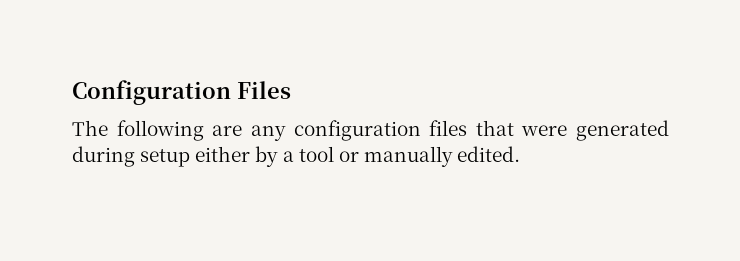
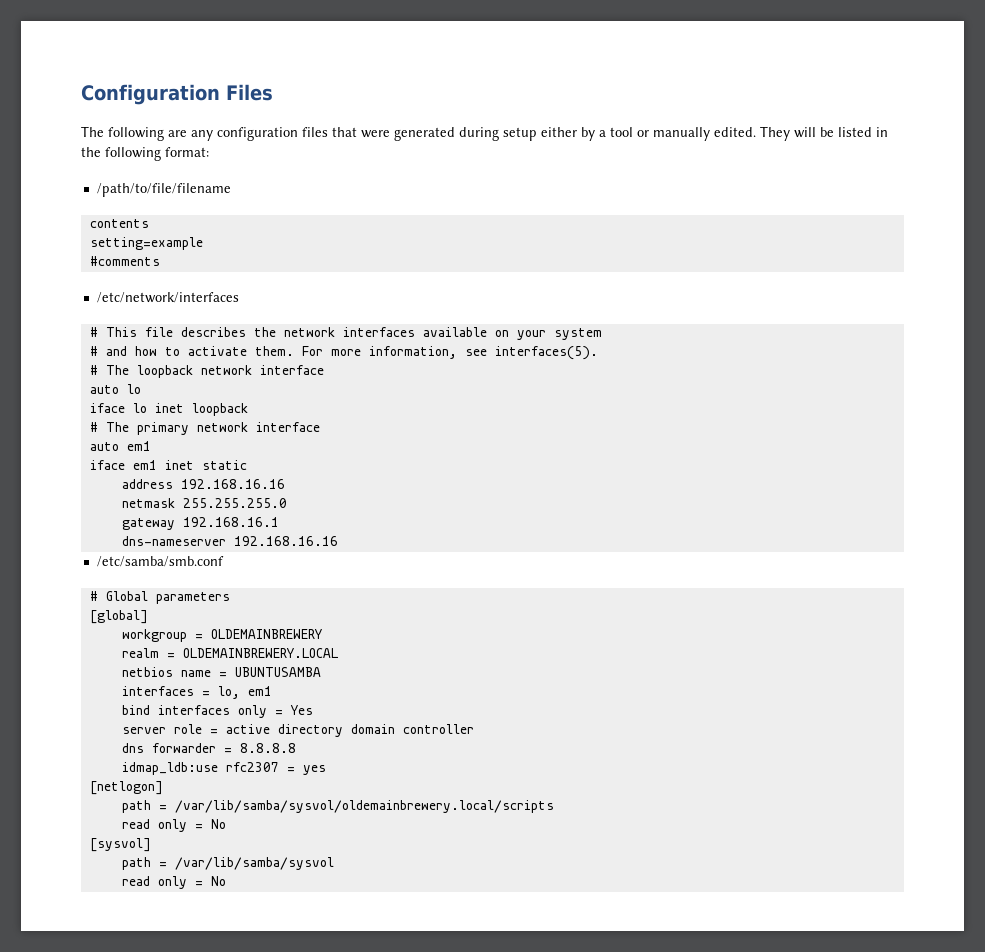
+ They will be listed in the following format:
+ /path/to/file/filename
+ contents
+ setting=example
+ #comments
+ /etc/network/interfaces
+ # This file describes the network interfaces available on your system
+ # and how to activate them. For more information, see interfaces(5).
+ # The loopback network interface
+ auto lo
+ iface lo inet loopback
+ # The primary network interface
+ auto em1
+ iface em1 inet static
+ address 192.168.16.16
+ netmask 255.255.255.0
+ gateway 192.168.16.1
+ dns-nameserver 192.168.16.16
+ /etc/samba/smb.conf
+ # Global parameters
+ [global]
+ workgroup = OLDEMAINBREWERY
+ realm = OLDEMAINBREWERY.LOCAL
+ netbios name = UBUNTUSAMBA
+ interfaces = lo, em1
+ bind interfaces only = Yes
+ server role = active directory domain controller
+ dns forwarder = 8.8.8.8
+ idmap_ldb:use rfc2307 = yes
+ [netlogon]
+ path = /var/lib/samba/sysvol/oldemainbrewery.local/scripts
+ read only = No
+ [sysvol]
+ path = /var/lib/samba/sysvol
+ read only = No

